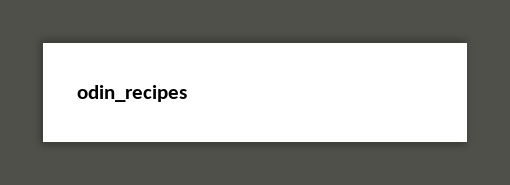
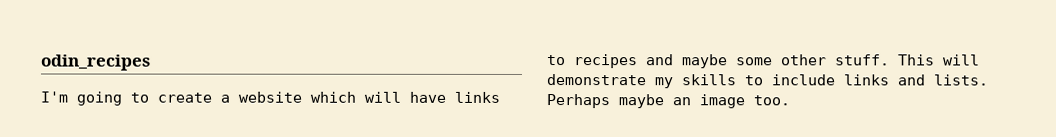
+ I'm going to create a website which will have links to recipes and maybe some other stuff. This will demonstrate my skills to include links and lists. Perhaps maybe an image too.

